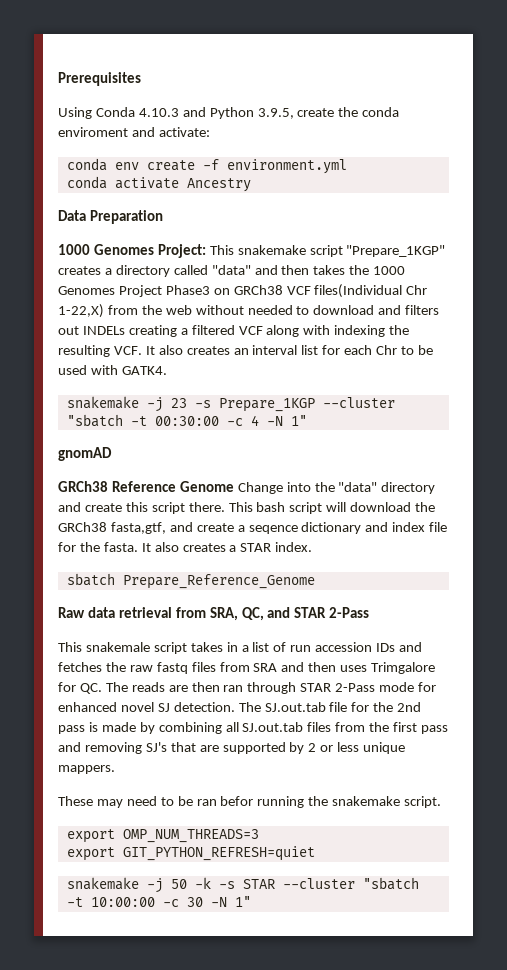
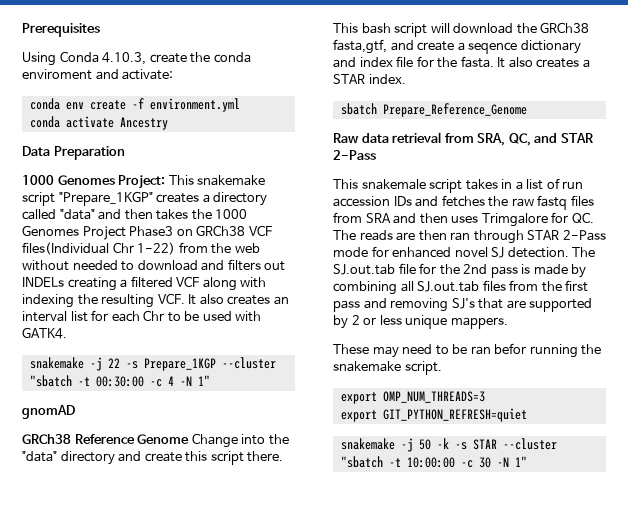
- Using Conda 4.10.3 and Python 3.9.5, create the conda enviroment and activate:
+ Using Conda 4.10.3, create the conda enviroment and activate:
- 1000 Genomes Project: This snakemake script "Prepare_1KGP" creates a directory called "data" and then takes the 1000 Genomes Project Phase3 on GRCh38 VCF files(Individual Chr 1-22,X) from the web without needed to download and filters out INDELs creating a filtered VCF along with indexing the resulting VCF. It also creates an interval list for each Chr to be used with GATK4.
+ 1000 Genomes Project: This snakemake script "Prepare_1KGP" creates a directory called "data" and then takes the 1000 Genomes Project Phase3 on GRCh38 VCF files(Individual Chr 1-22) from the web without needed to download and filters out INDELs creating a filtered VCF along with indexing the resulting VCF. It also creates an interval list for each Chr to be used with GATK4.
- snakemake -j 23 -s Prepare_1KGP --cluster "sbatch -t 00:30:00 -c 4 -N 1"
+ snakemake -j 22 -s Prepare_1KGP --cluster "sbatch -t 00:30:00 -c 4 -N 1"

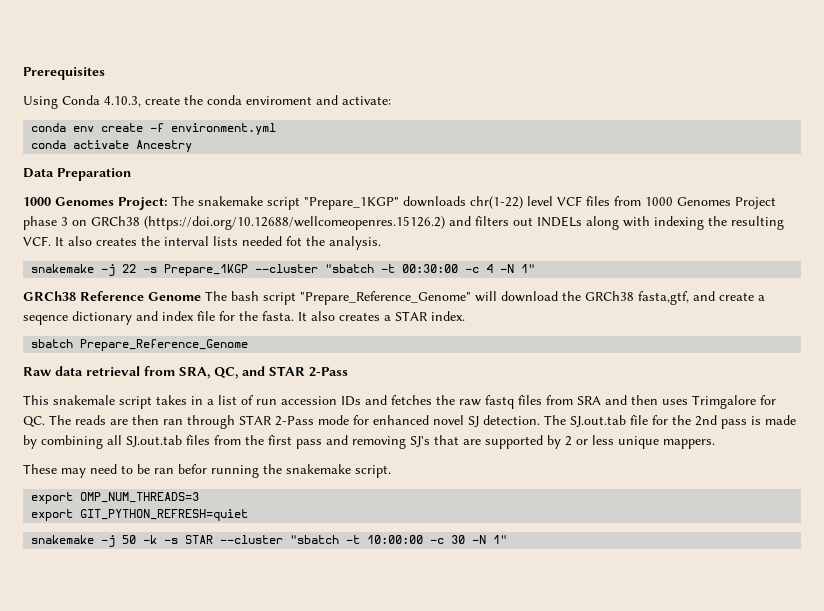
- 1000 Genomes Project: This snakemake script "Prepare_1KGP" creates a directory called "data" and then takes the 1000 Genomes Project Phase3 on GRCh38 VCF files(Individual Chr 1-22) from the web without needed to download and filters out INDELs creating a filtered VCF along with indexing the resulting VCF. It also creates an interval list for each Chr to be used with GATK4.
+ 1000 Genomes Project: The snakemake script "Prepare_1KGP" downloads chr(1-22) level VCF files from 1000 Genomes Project phase 3 on GRCh38 (https://doi.org/10.12688/wellcomeopenres.15126.2) and filters out INDELs along with indexing the resulting VCF. It also creates the interval lists needed fot the analysis.
- gnomAD
- GRCh38 Reference Genome Change into the "data" directory and create this script there. This bash script will download the GRCh38 fasta,gtf, and create a seqence dictionary and index file for the fasta.
+ GRCh38 Reference Genome The bash script "Prepare_Reference_Genome" will download the GRCh38 fasta,gtf, and create a seqence dictionary and index file for the fasta.

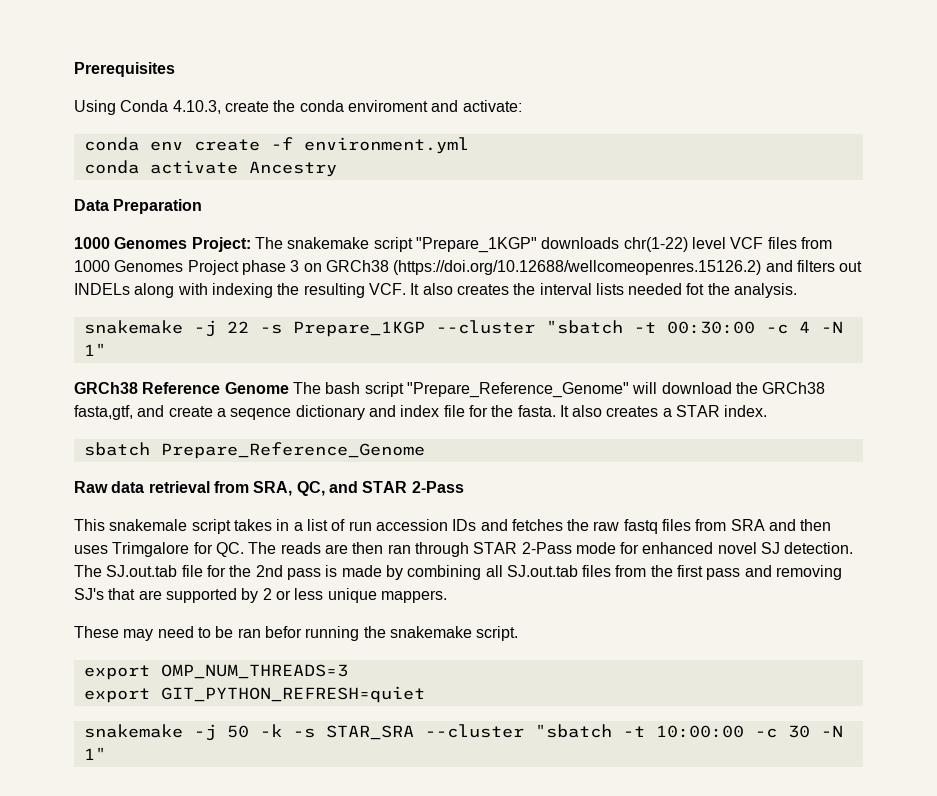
- snakemake -j 50 -k -s STAR --cluster "sbatch -t 10:00:00 -c 30 -N 1"
+ snakemake -j 50 -k -s STAR_SRA --cluster "sbatch -t 10:00:00 -c 30 -N 1"

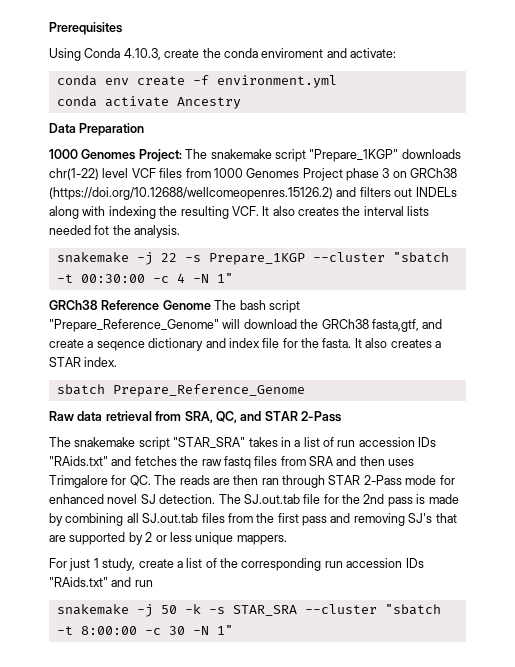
- This snakemale script takes in a list of run accession IDs and fetches the raw fastq files from SRA and then uses Trimgalore for QC. The reads are then ran through STAR 2-Pass mode for enhanced novel SJ detection.
+ The snakemake script "STAR_SRA" takes in a list of run accession IDs "RAids.txt" and fetches the raw fastq files from SRA and then uses Trimgalore for QC. The reads are then ran through STAR 2-Pass mode for enhanced novel SJ detection.
- These may need to be ran befor running the snakemake script.
- export OMP_NUM_THREADS=3
- export GIT_PYTHON_REFRESH=quiet
+ For just 1 study, create a list of the corresponding run accession IDs "RAids.txt" and run
- snakemake -j 50 -k -s STAR_SRA --cluster "sbatch -t 10:00:00 -c 30 -N 1"
+ snakemake -j 50 -k -s STAR_SRA --cluster "sbatch -t 8:00:00 -c 30 -N 1"

